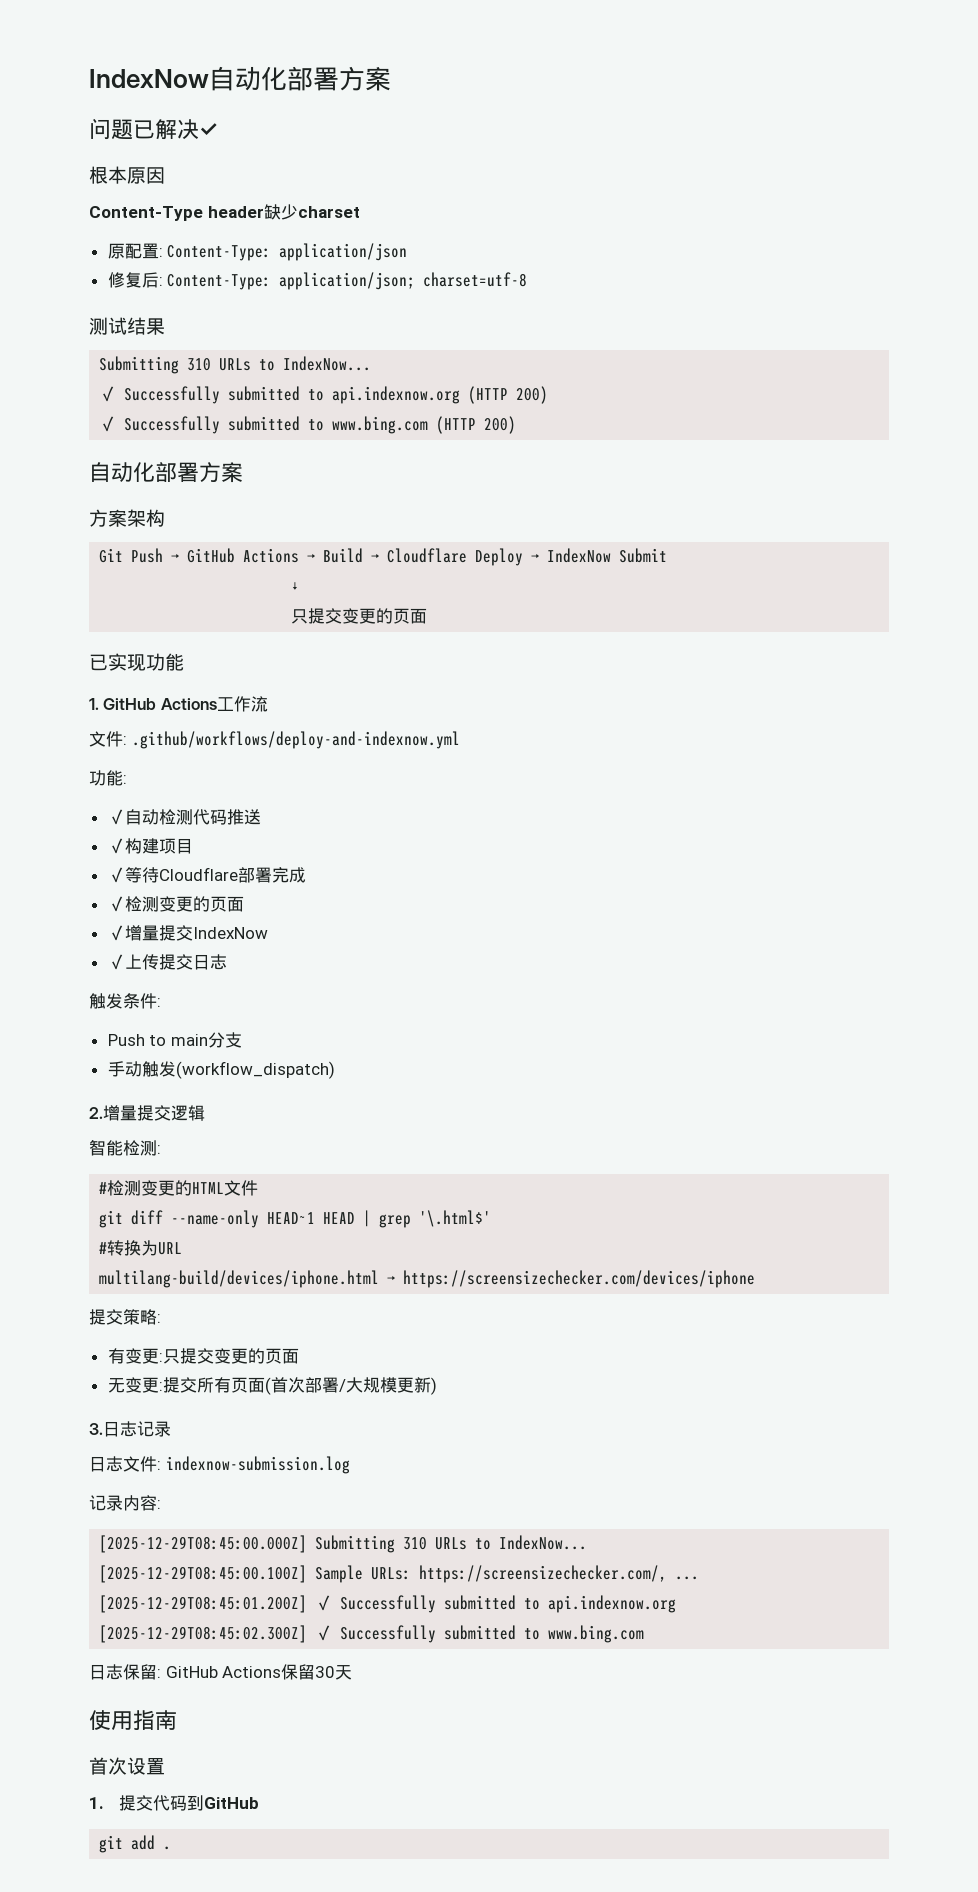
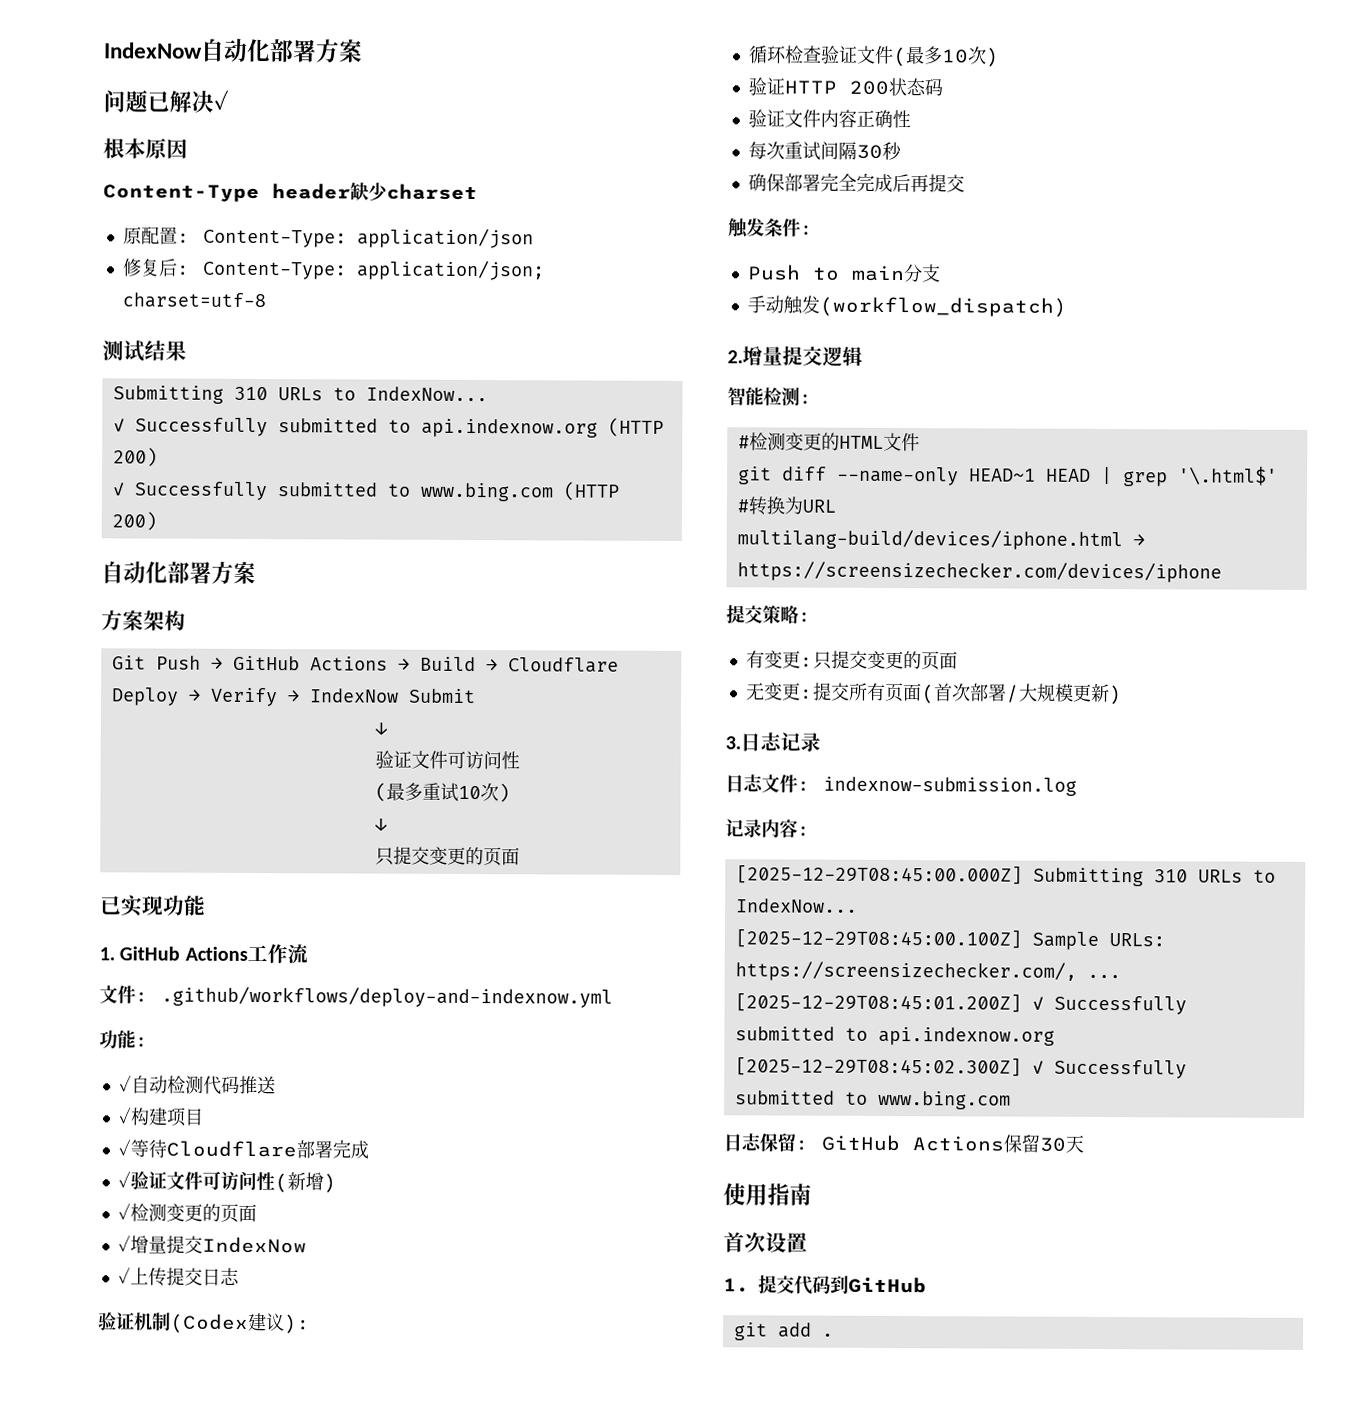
- Git Push → GitHub Actions → Build → Cloudflare Deploy → IndexNow Submit
+ Git Push → GitHub Actions → Build → Cloudflare Deploy → Verify → IndexNow Submit
+ ↓
+ 验证文件可访问性
+ (最多重试10次)
+ ✓验证文件可访问性(新增)
+ 验证机制(Codex建议):
+ 循环检查验证文件(最多10次)
+ 验证HTTP 200状态码
+ 验证文件内容正确性
+ 每次重试间隔30秒
+ 确保部署完全完成后再提交

